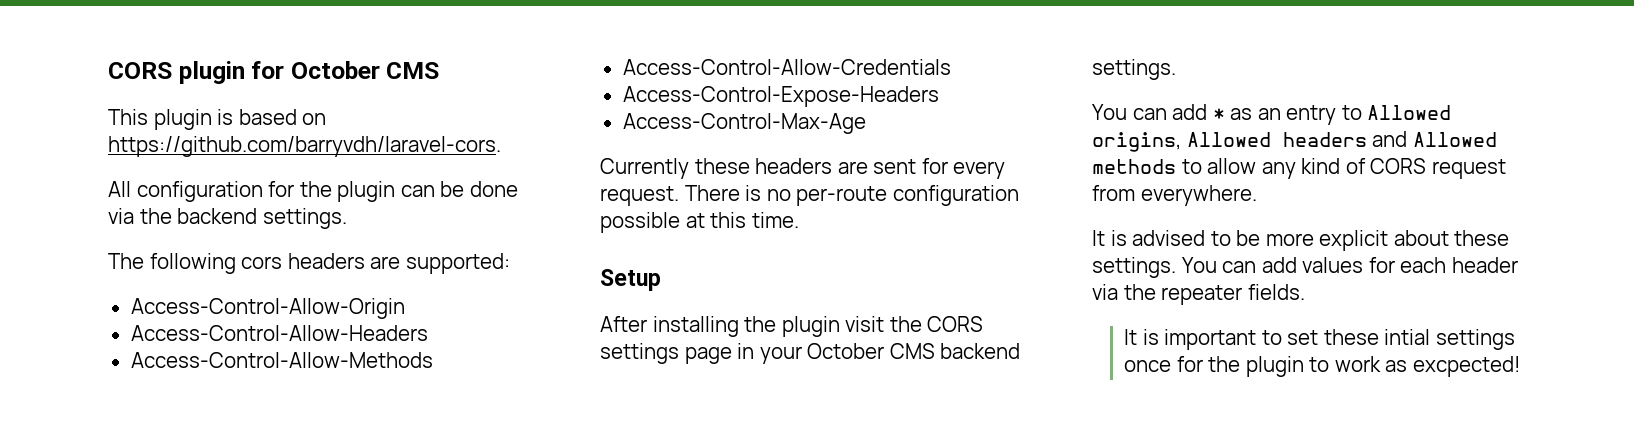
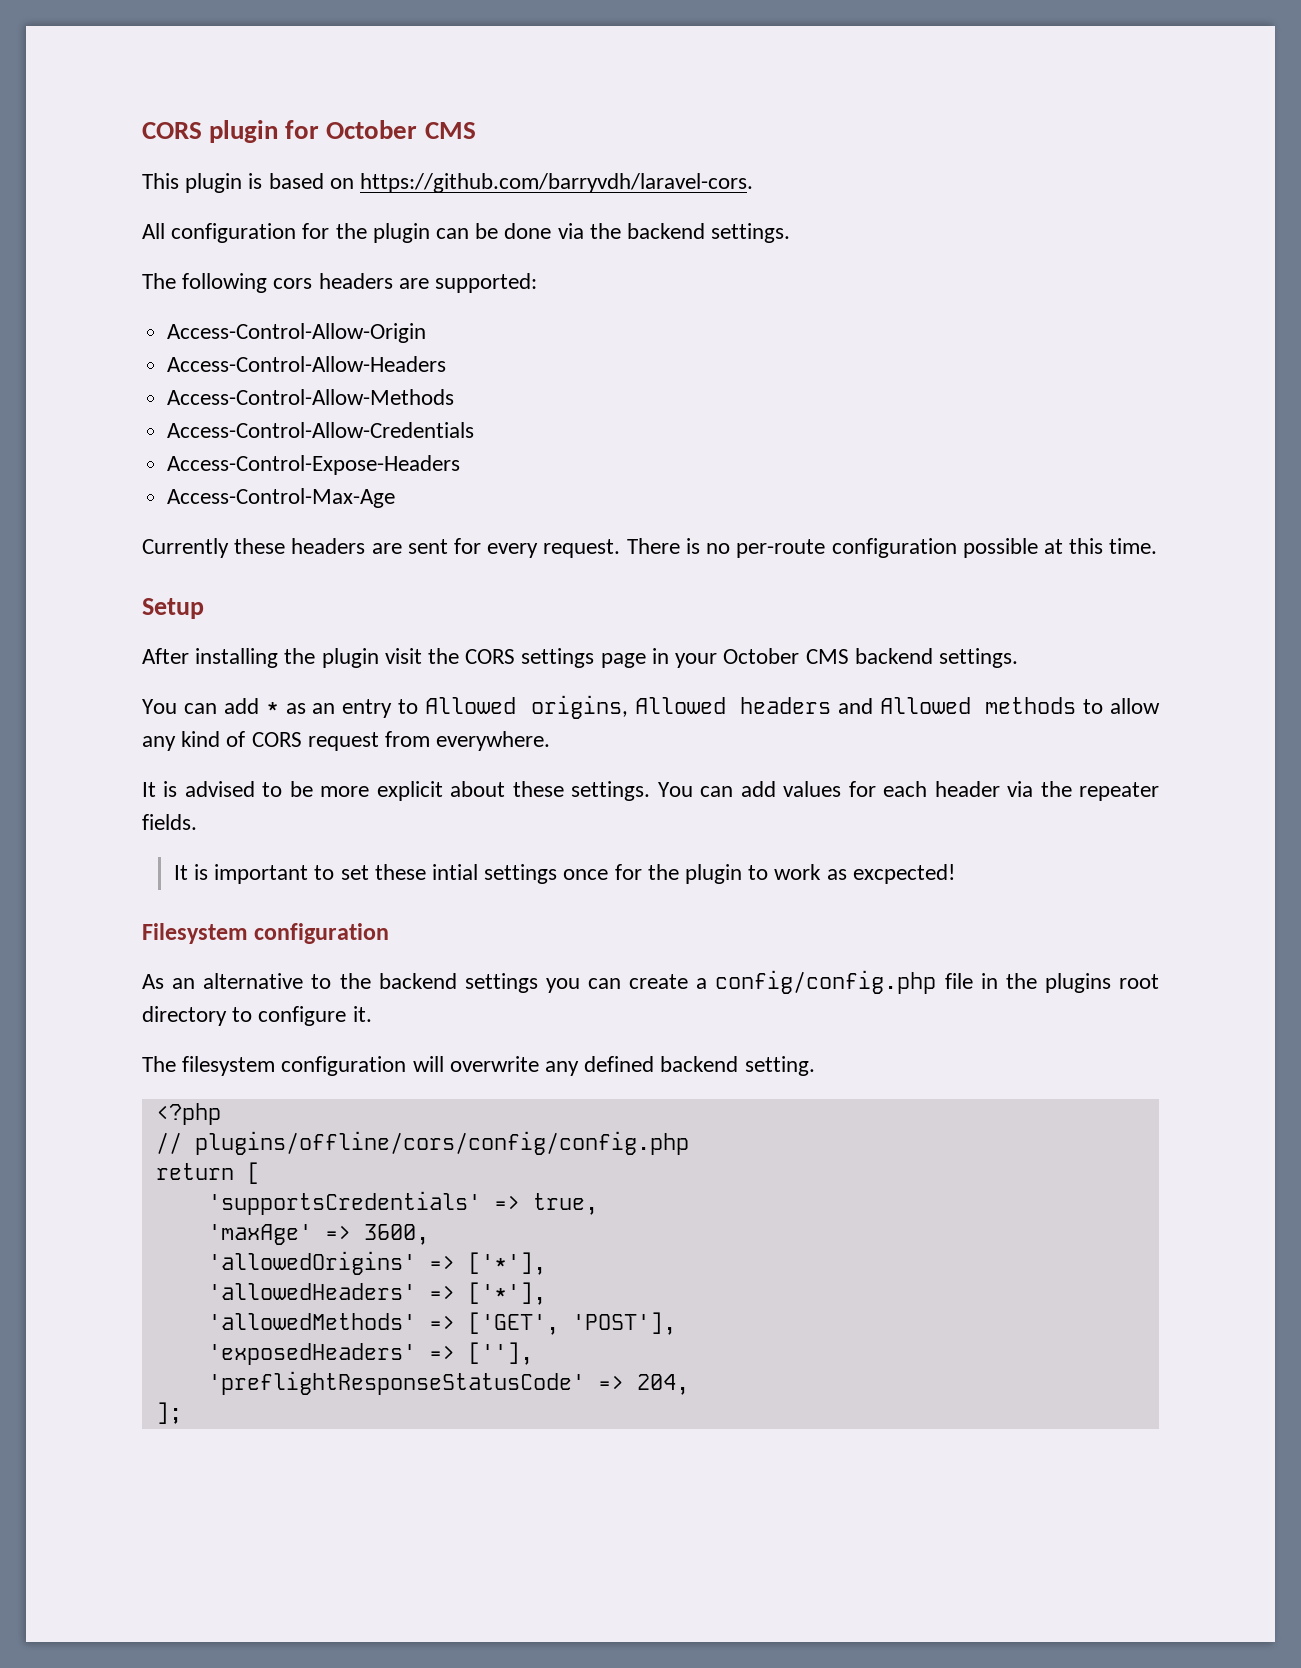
+ Filesystem configuration
+ As an alternative to the backend settings you can create a config/config.php file in the plugins root directory to configure it.
+ The filesystem configuration will overwrite any defined backend setting.
+ <?php
+ // plugins/offline/cors/config/config.php
+ return [
+ 'supportsCredentials' => true,
+ 'maxAge' => 3600,
+ 'allowedOrigins' => ['*'],
+ 'allowedHeaders' => ['*'],
+ 'allowedMethods' => ['GET', 'POST'],
+ 'exposedHeaders' => [''],
+ 'preflightResponseStatusCode' => 204,
+ ];

